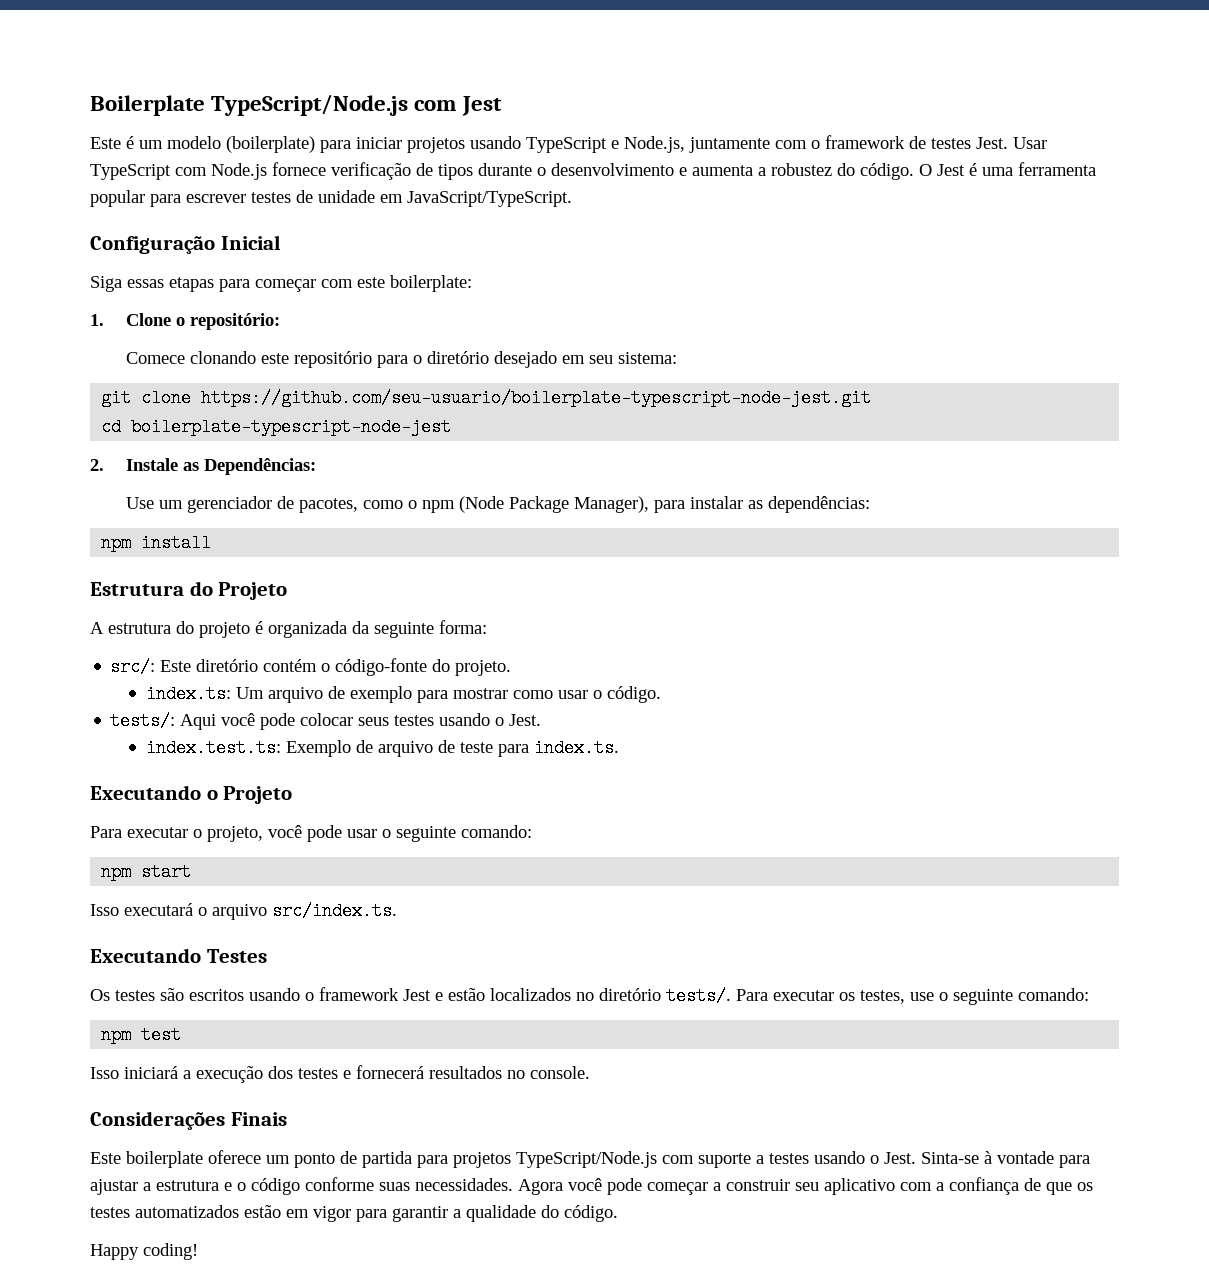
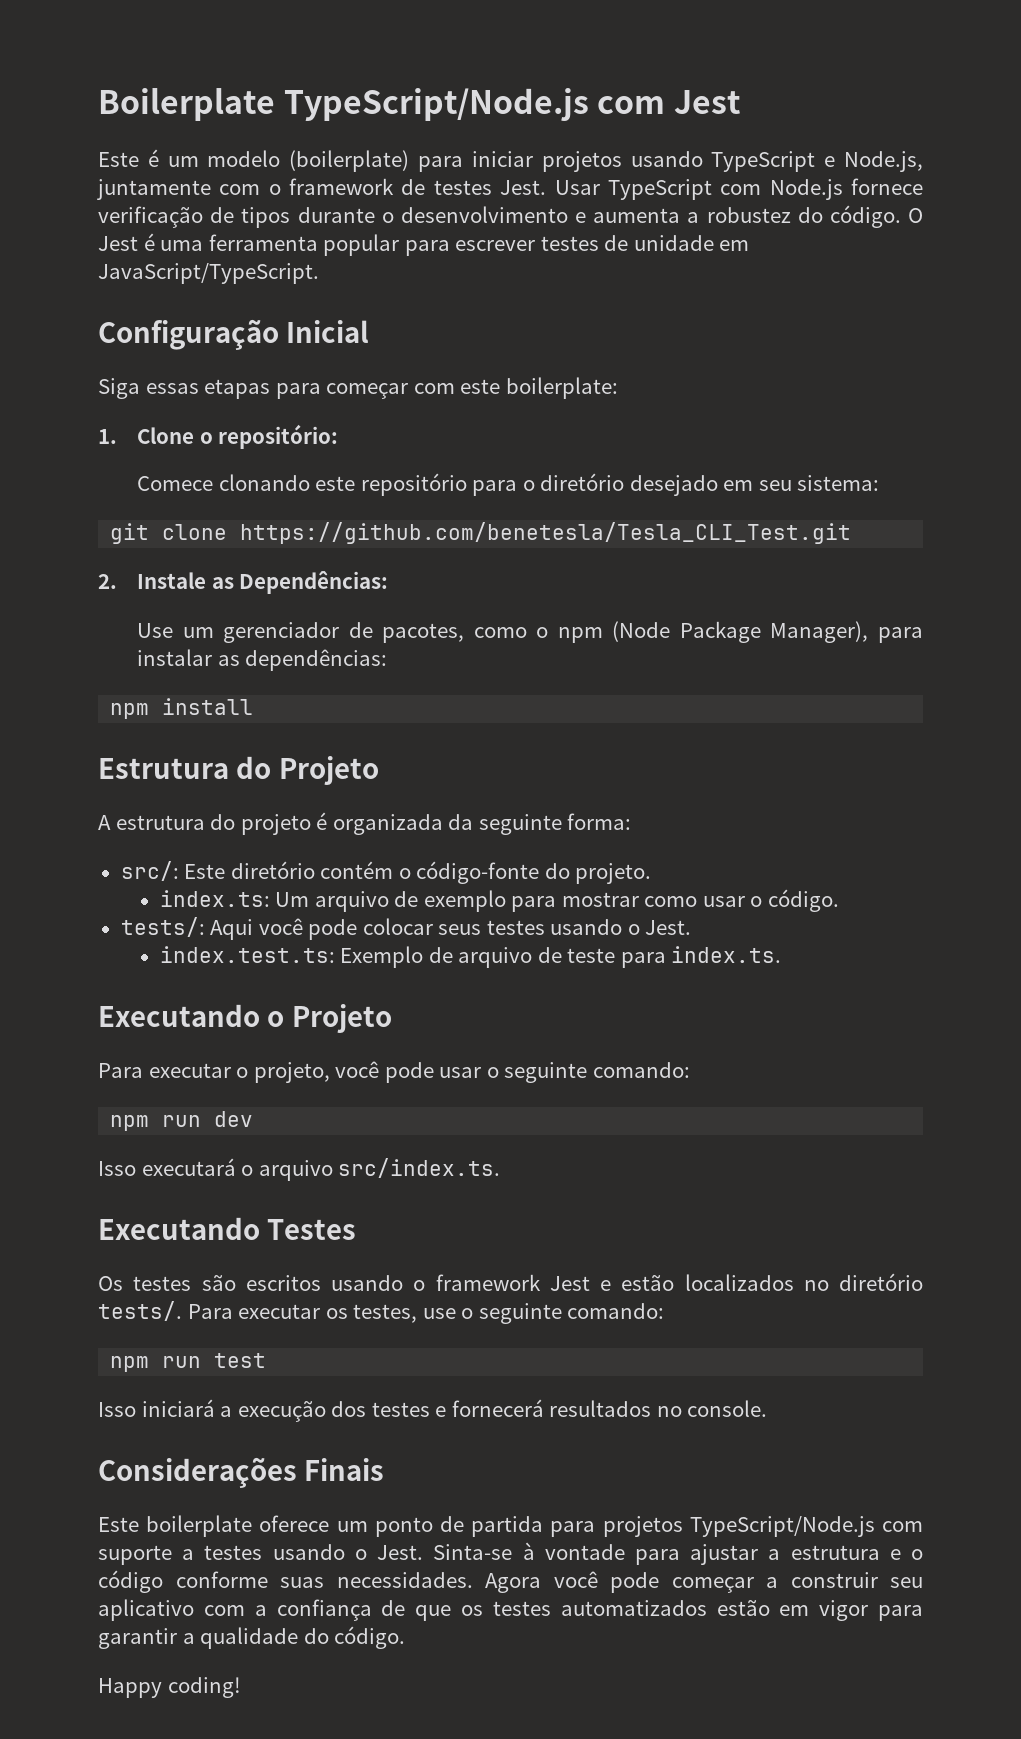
- git clone https://github.com/seu-usuario/boilerplate-typescript-node-jest.git
- cd boilerplate-typescript-node-jest
+ git clone https://github.com/benetesla/Tesla_CLI_Test.git
- npm start
+ npm run dev
- npm test
+ npm run test

